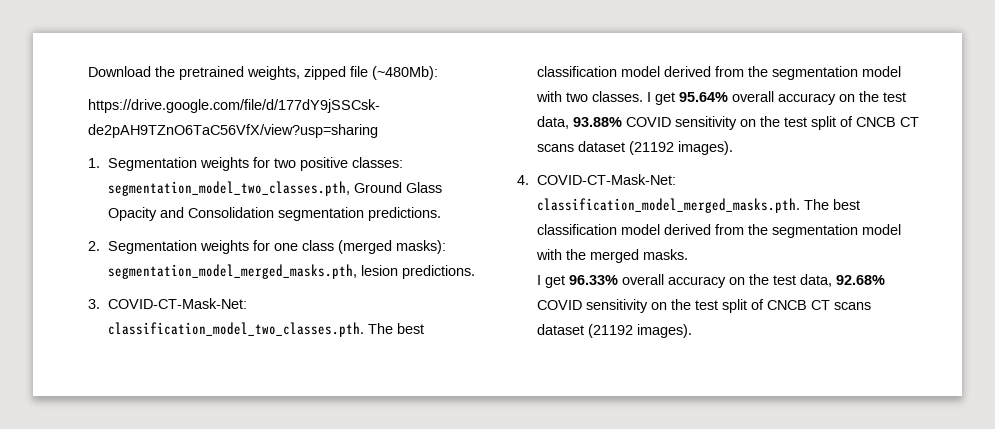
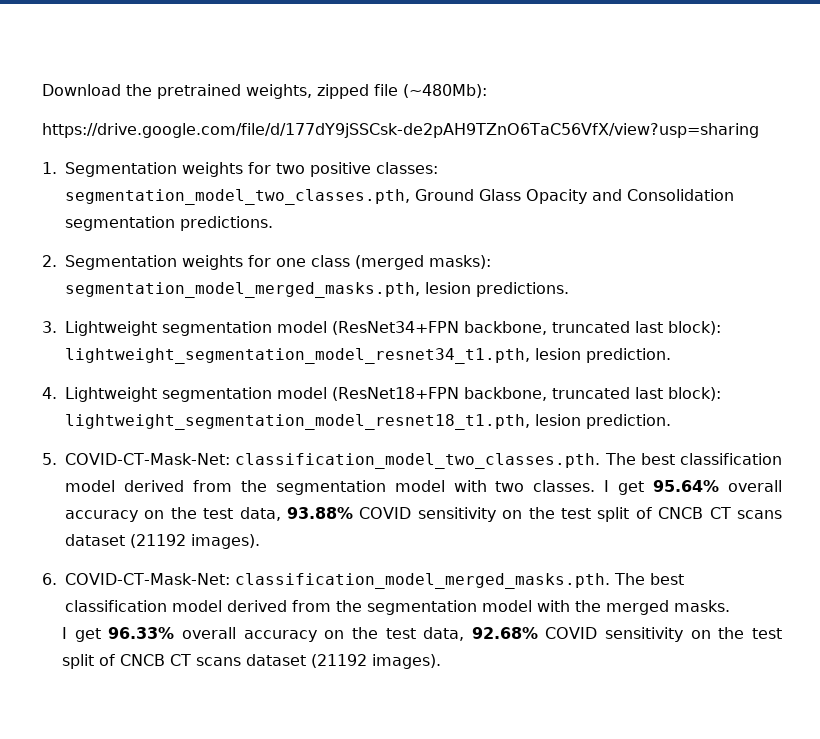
- 3. COVID-CT-Mask-Net: classification_model_two_classes.pth. The best classification model derived from the segmentation model with two classes.
+ 3. Lightweight segmentation model (ResNet34+FPN backbone, truncated last block): lightweight_segmentation_model_resnet34_t1.pth, lesion prediction.
+ 4. Lightweight segmentation model (ResNet18+FPN backbone, truncated last block): lightweight_segmentation_model_resnet18_t1.pth, lesion prediction.
+ 5. COVID-CT-Mask-Net: classification_model_two_classes.pth. The best classification model derived from the segmentation model with two classes.
- 4. COVID-CT-Mask-Net: classification_model_merged_masks.pth. The best classification model derived from the segmentation model with the merged masks.
+ 6. COVID-CT-Mask-Net: classification_model_merged_masks.pth. The best classification model derived from the segmentation model with the merged masks.

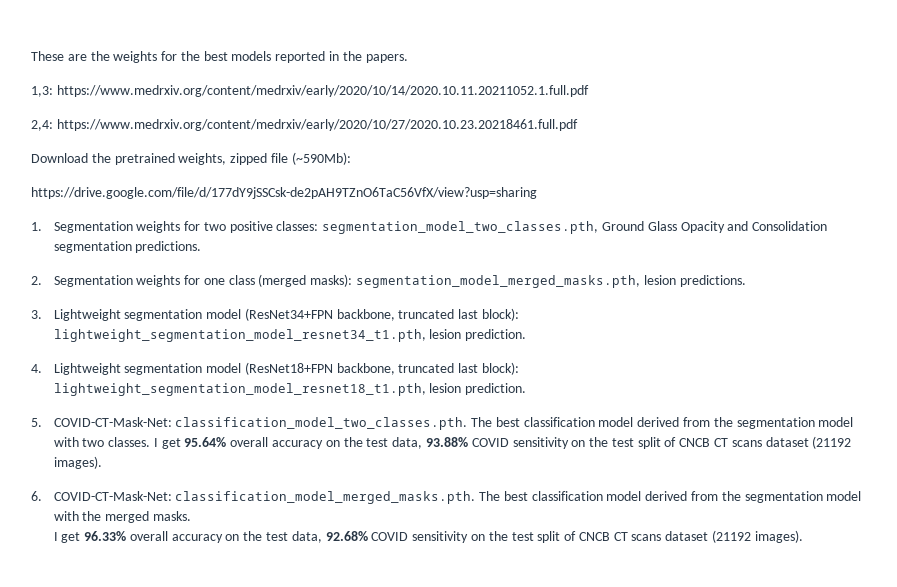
+ These are the weights for the best models reported in the papers.
+ 1,3: https://www.medrxiv.org/content/medrxiv/early/2020/10/14/2020.10.11.20211052.1.full.pdf
+ 2,4: https://www.medrxiv.org/content/medrxiv/early/2020/10/27/2020.10.23.20218461.full.pdf
- Download the pretrained weights, zipped file (~480Mb):
+ Download the pretrained weights, zipped file (~590Mb):

